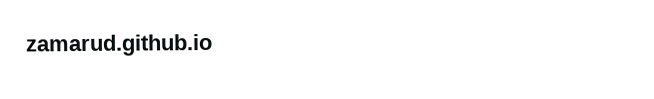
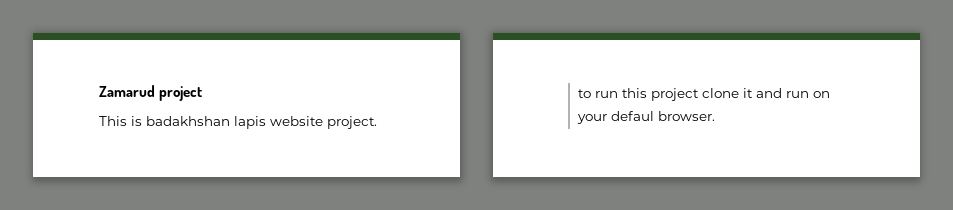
- zamarud.github.io
+ Zamarud project
+ This is badakhshan lapis website project.
+ to run this project clone it and run on your defaul browser.

